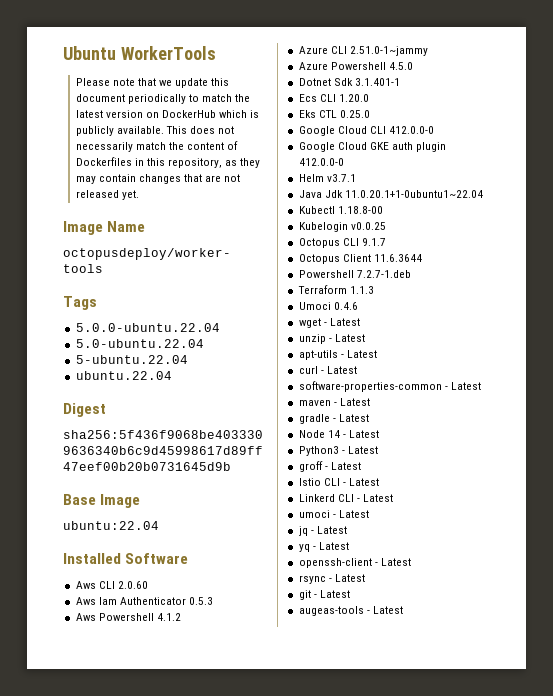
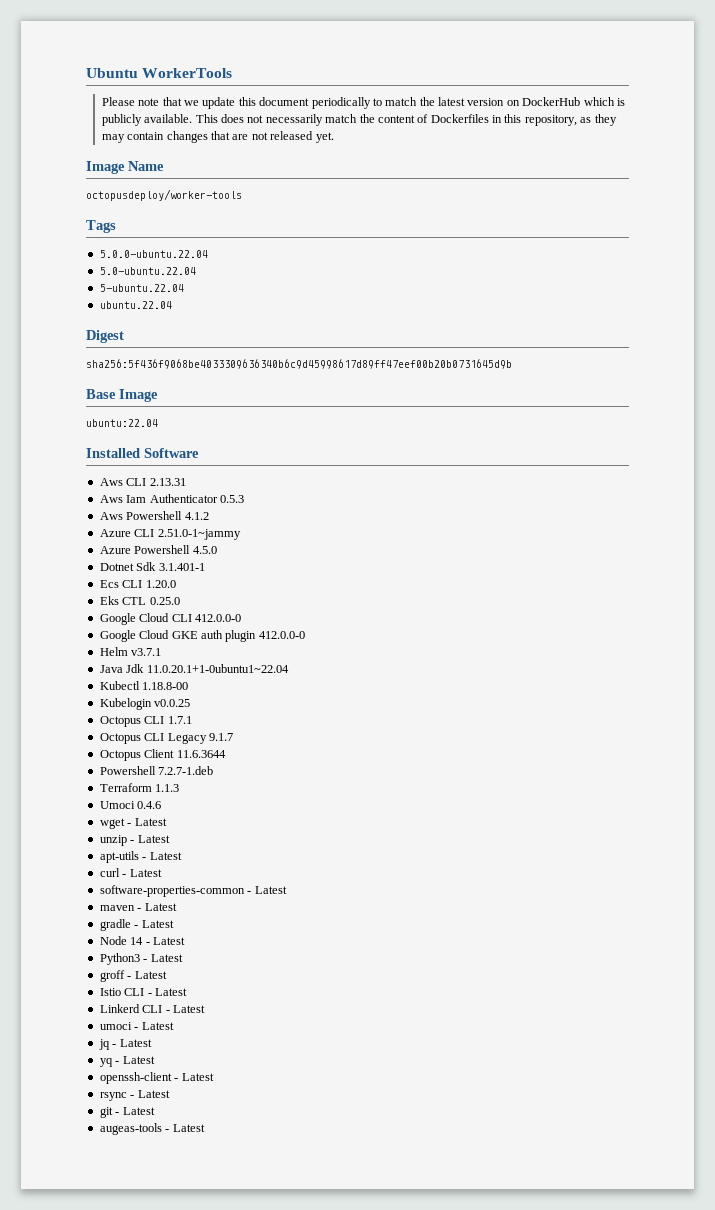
- Aws CLI 2.0.60
+ Aws CLI 2.13.31
- Octopus CLI 9.1.7
+ Octopus CLI 1.7.1
+ Octopus CLI Legacy 9.1.7

